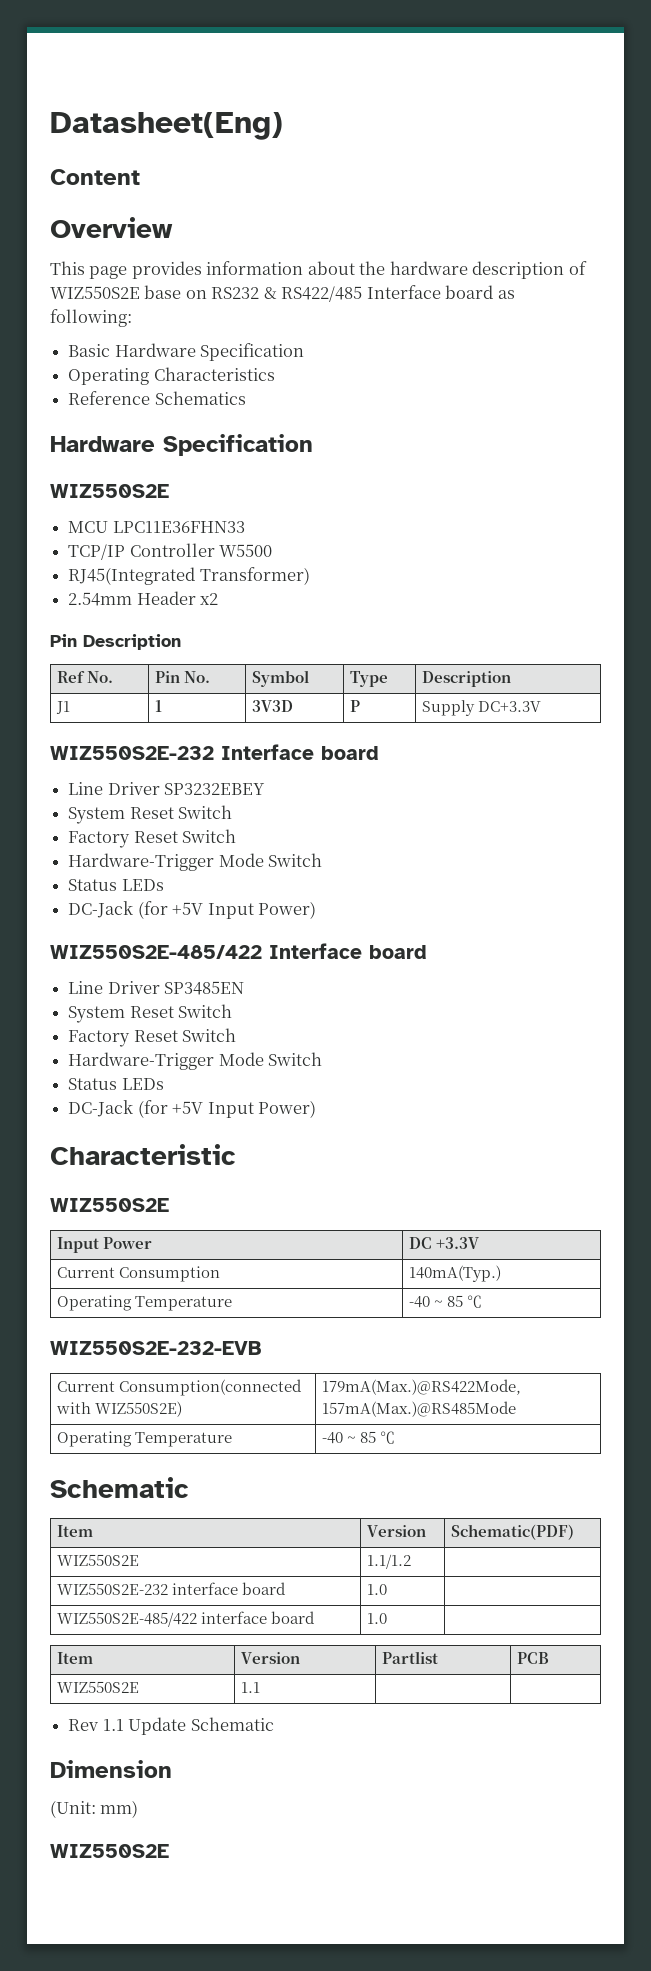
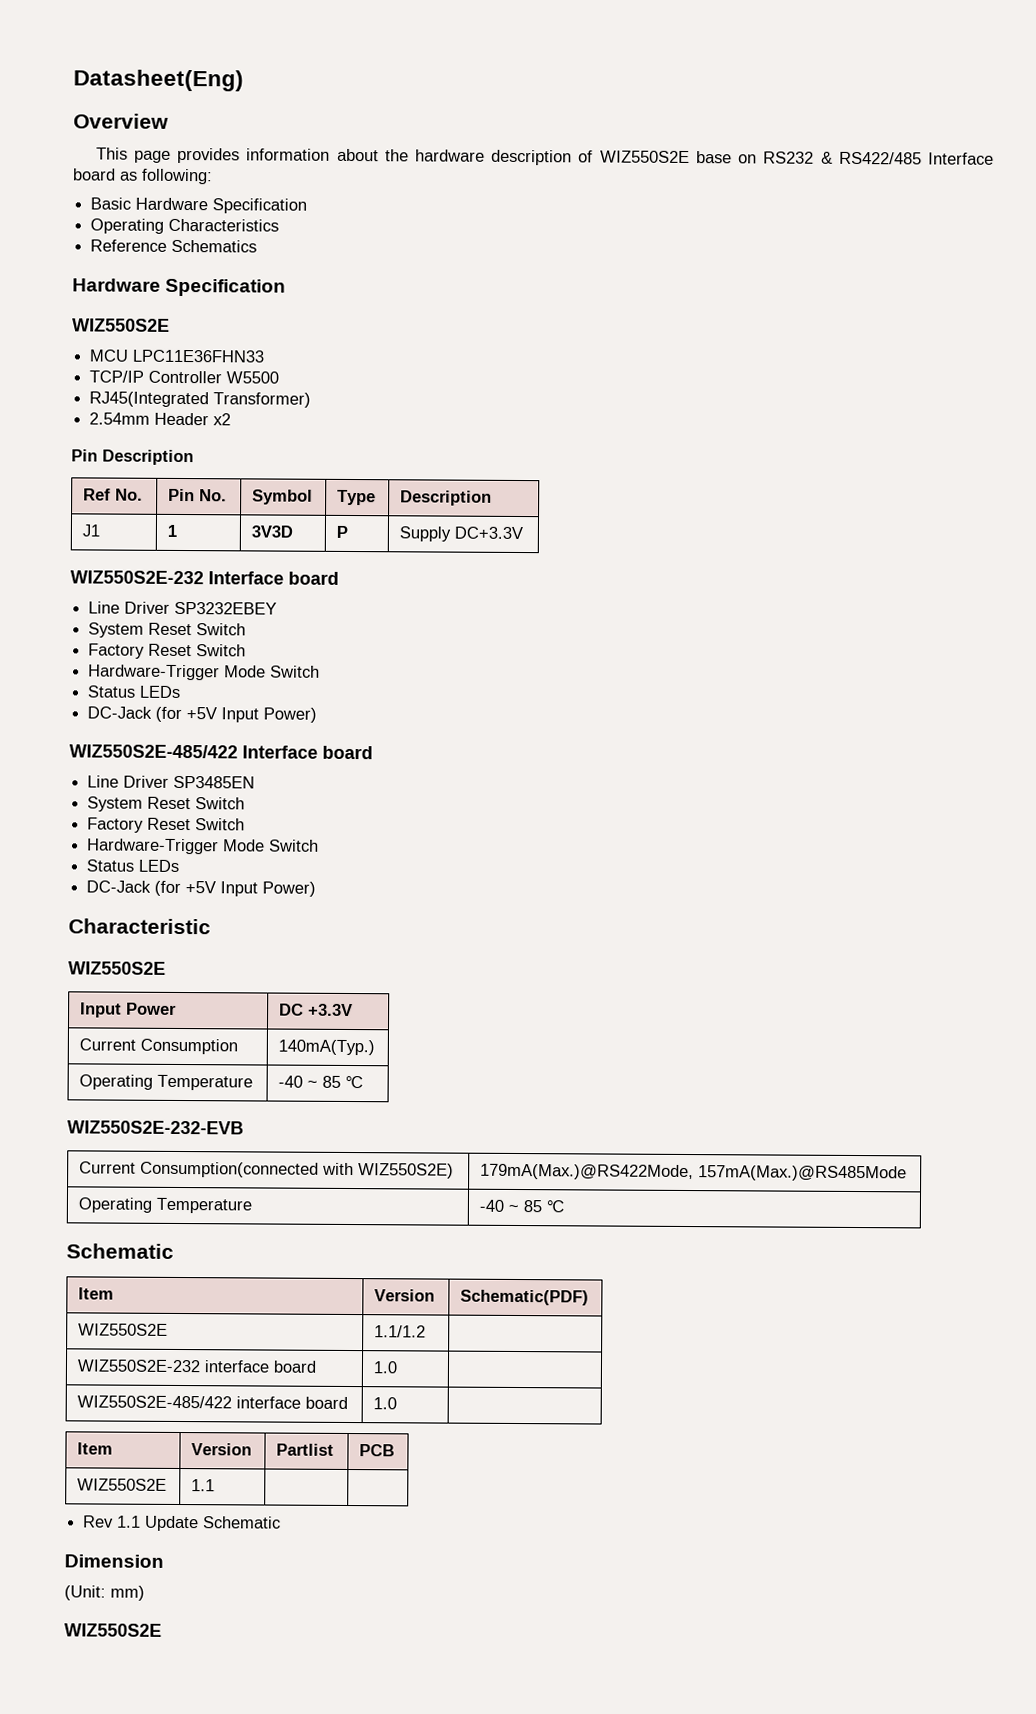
- Content

